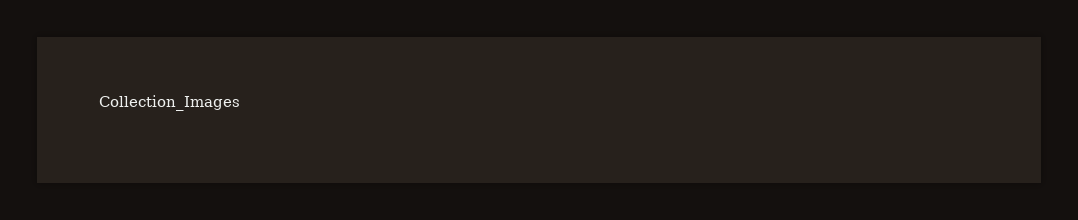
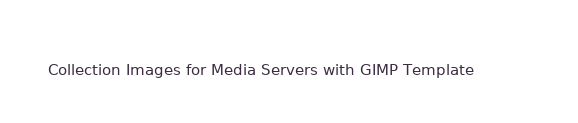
- Collection_Images
+ Collection Images for Media Servers with GIMP Template

